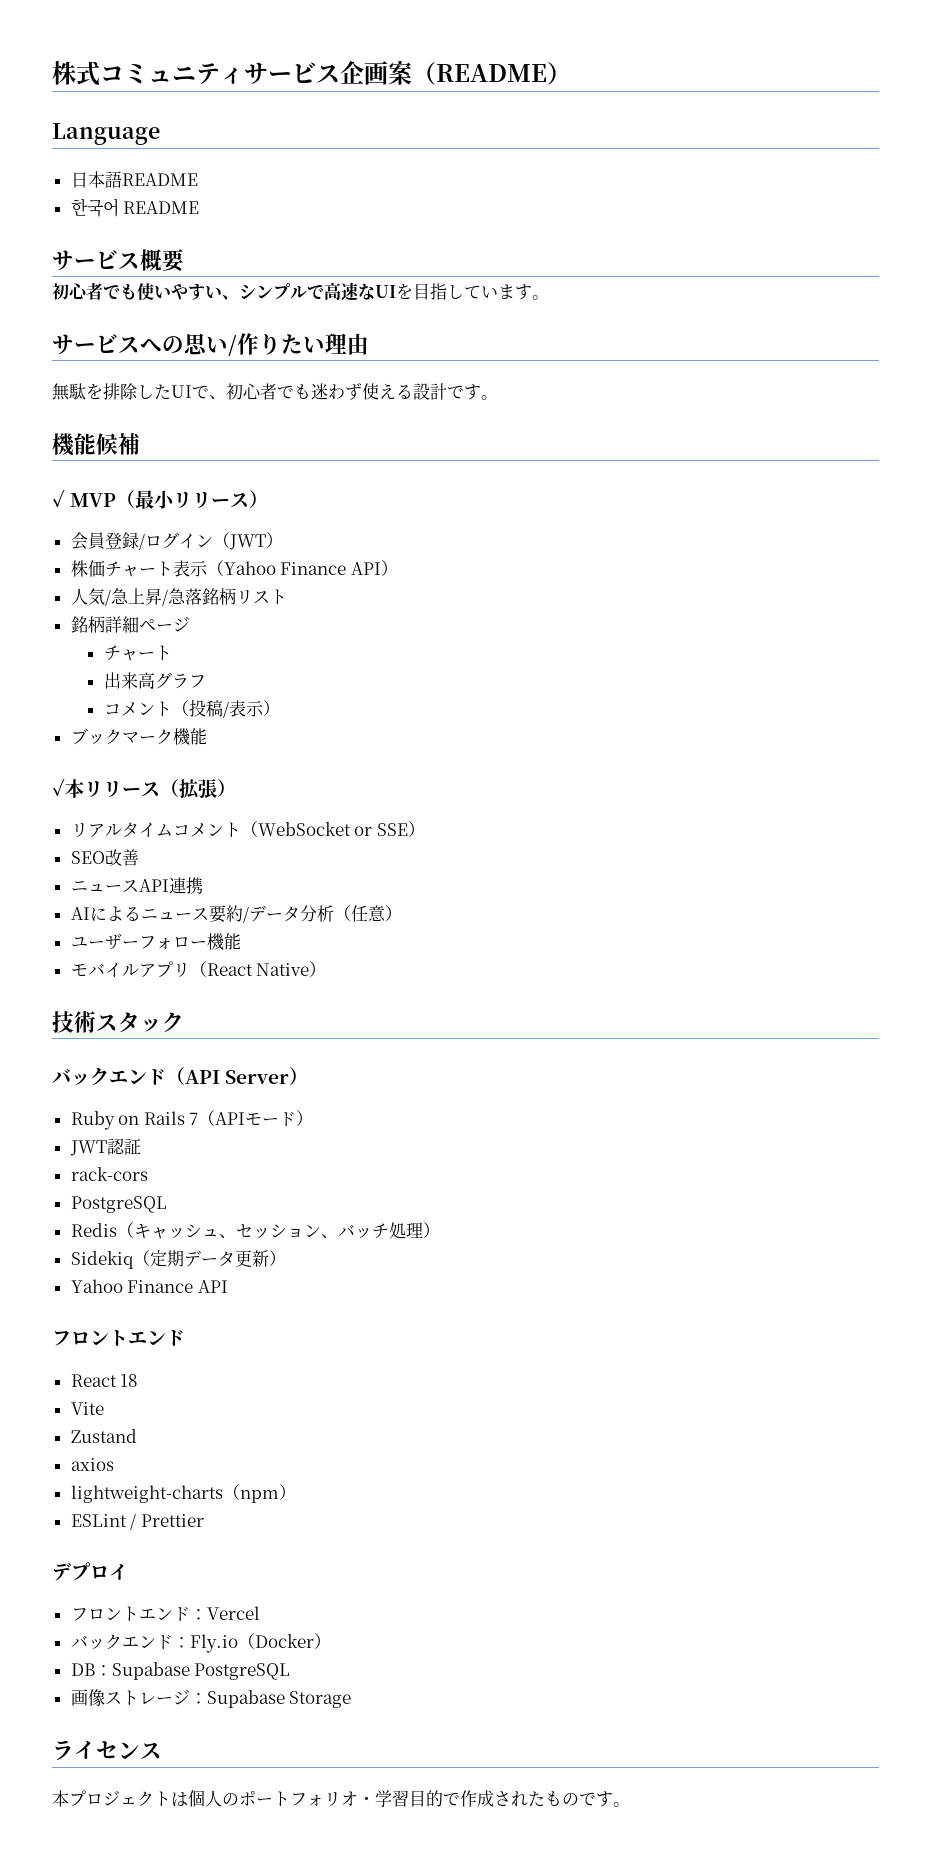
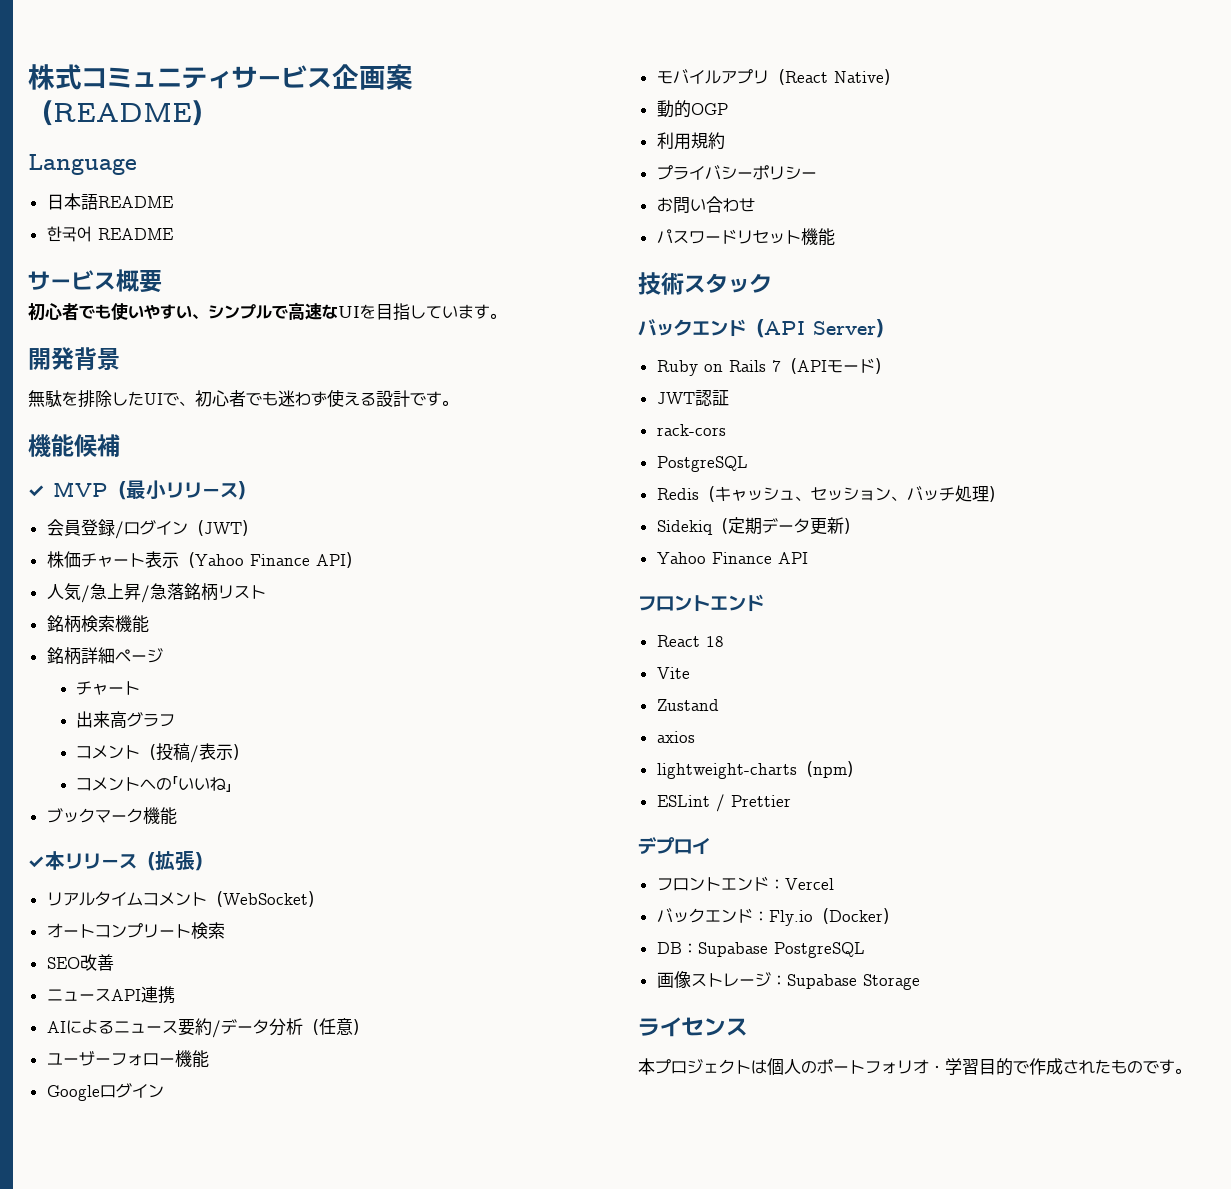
- サービスへの思い/作りたい理由
+ 開発背景
+ 銘柄検索機能
+ コメントへの「いいね」
- リアルタイムコメント（WebSocket or SSE）
+ リアルタイムコメント（WebSocket）
+ オートコンプリート検索
+ Googleログイン
+ 動的OGP
+ 利用規約
+ プライバシーポリシー
+ お問い合わせ
+ パスワードリセット機能

